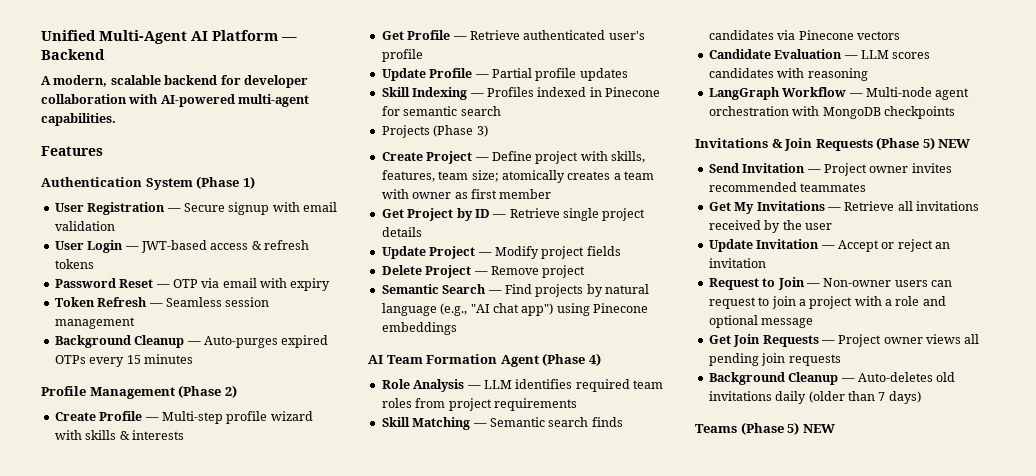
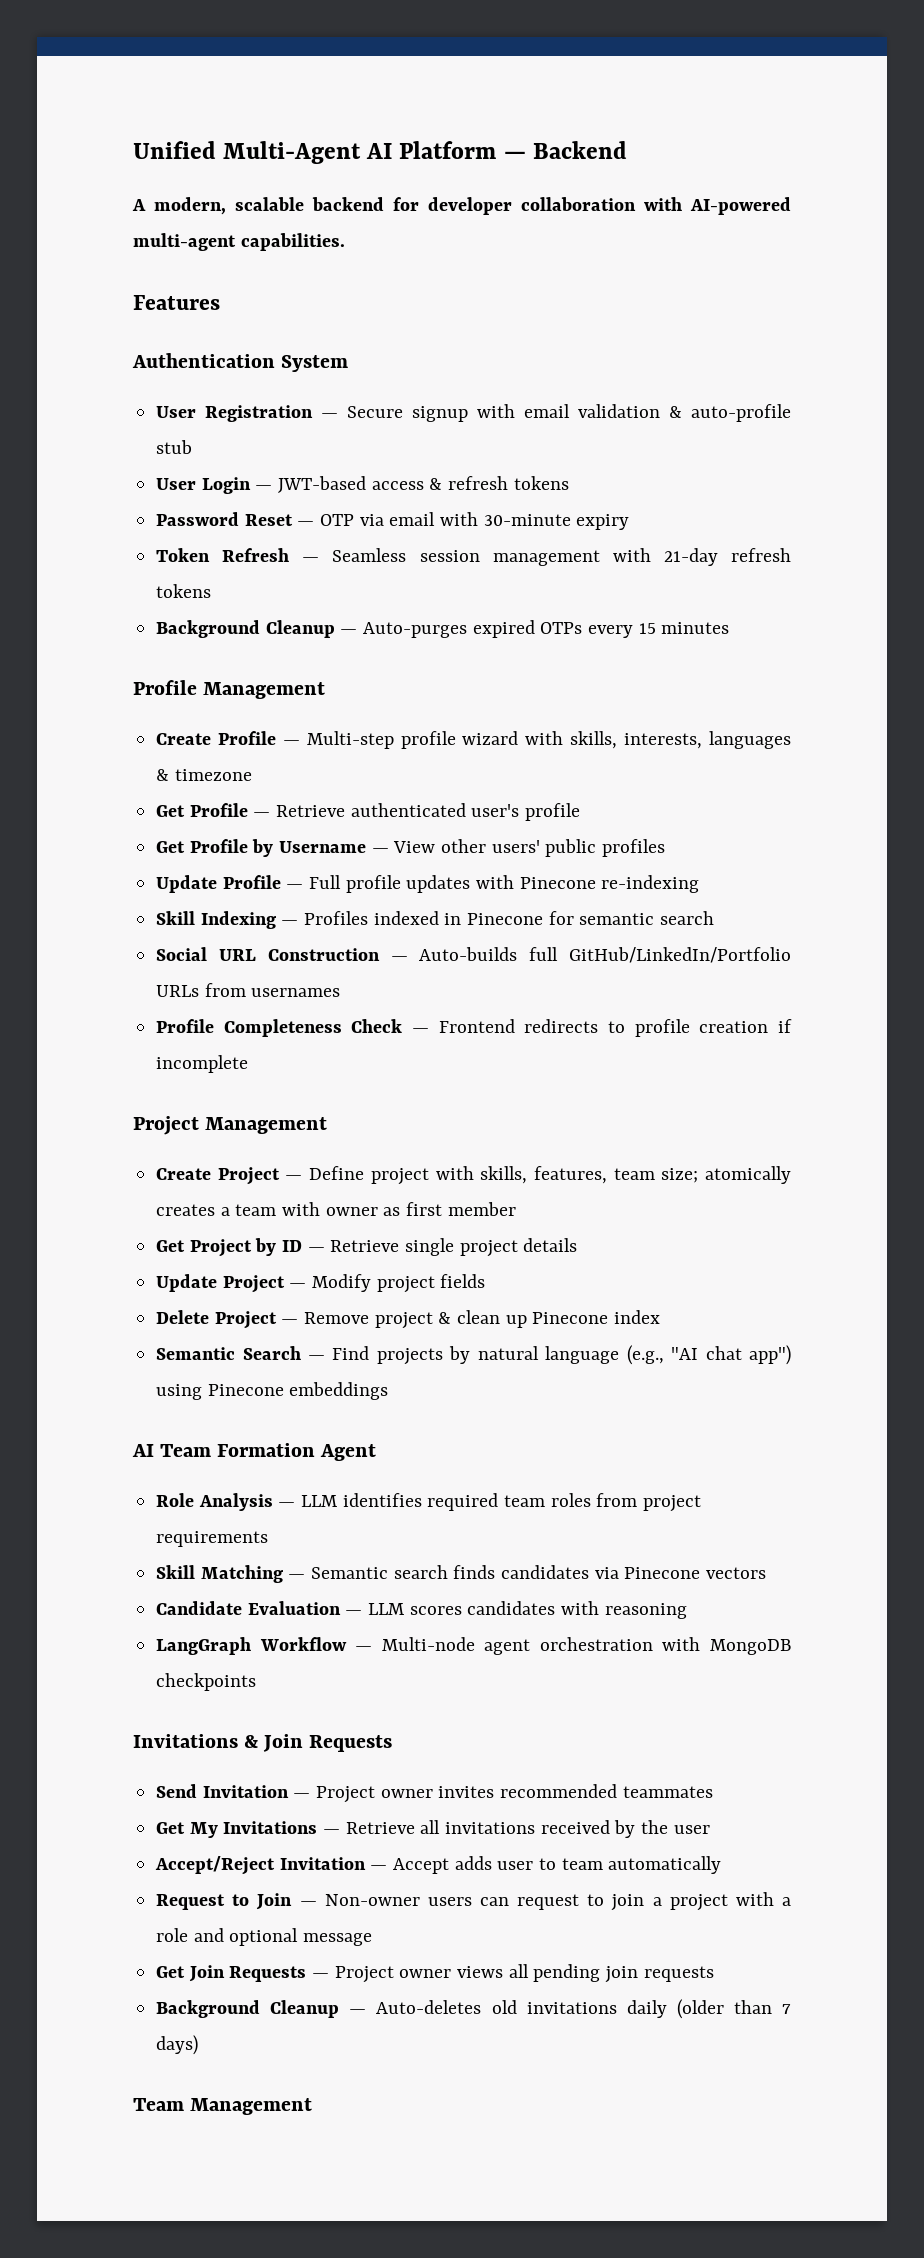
- Authentication System (Phase 1)
+ Authentication System
- User Registration — Secure signup with email validation
+ User Registration — Secure signup with email validation & auto-profile stub
- Password Reset — OTP via email with expiry
+ Password Reset — OTP via email with 30-minute expiry
- Token Refresh — Seamless session management
+ Token Refresh — Seamless session management with 21-day refresh tokens
- Profile Management (Phase 2)
+ Profile Management
- Create Profile — Multi-step profile wizard with skills & interests
+ Create Profile — Multi-step profile wizard with skills, interests, languages & timezone
+ Get Profile by Username — View other users' public profiles
- Update Profile — Partial profile updates
+ Update Profile — Full profile updates with Pinecone re-indexing
- Projects (Phase 3)
+ Social URL Construction — Auto-builds full GitHub/LinkedIn/Portfolio URLs from usernames
+ Profile Completeness Check — Frontend redirects to profile creation if incomplete
+ Project Management
- Delete Project — Remove project
+ Delete Project — Remove project & clean up Pinecone index
- AI Team Formation Agent (Phase 4)
+ AI Team Formation Agent
- Invitations & Join Requests (Phase 5) NEW
+ Invitations & Join Requests
- Update Invitation — Accept or reject an invitation
+ Accept/Reject Invitation — Accept adds user to team automatically
- Teams (Phase 5) NEW
+ Team Management

